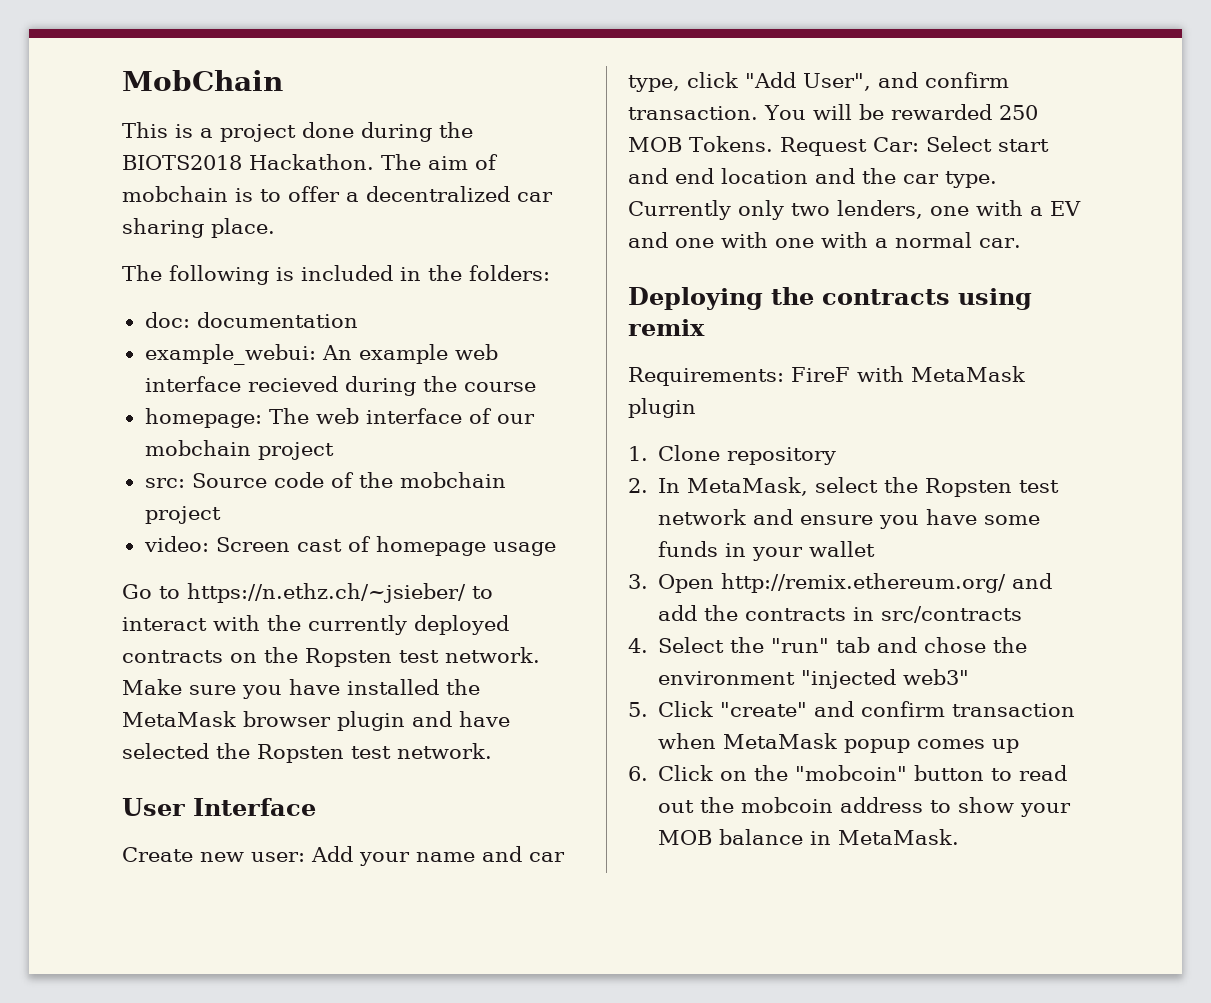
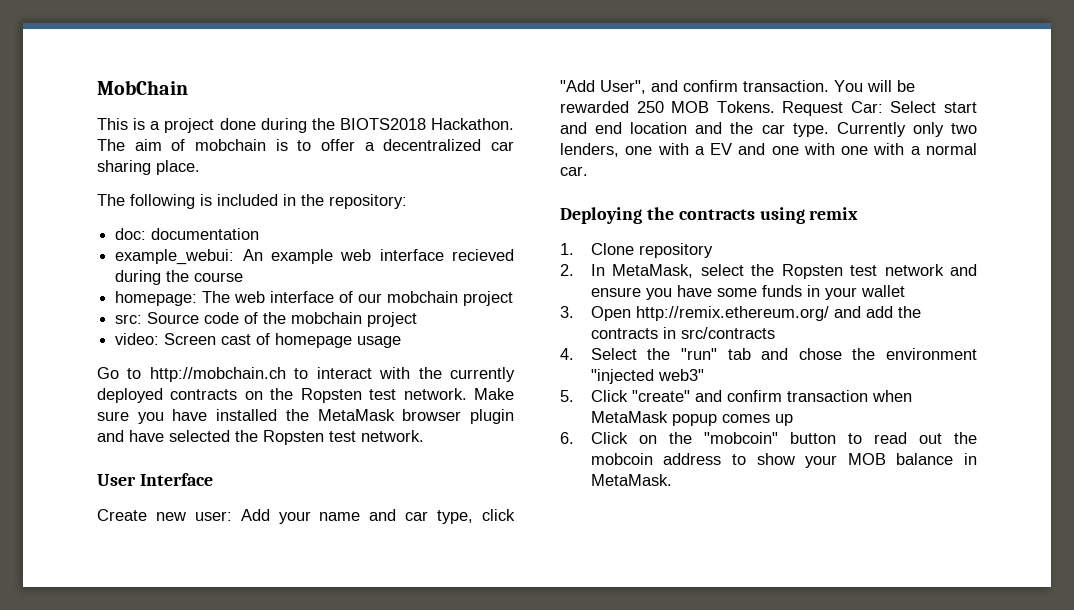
- The following is included in the folders:
+ The following is included in the repository:
- Go to https://n.ethz.ch/~jsieber/ to interact with the currently deployed contracts on the Ropsten test network.
+ Go to http://mobchain.ch to interact with the currently deployed contracts on the Ropsten test network.
- Requirements: FireF with MetaMask plugin

